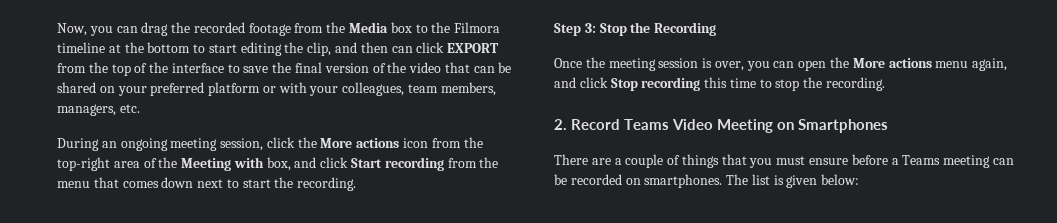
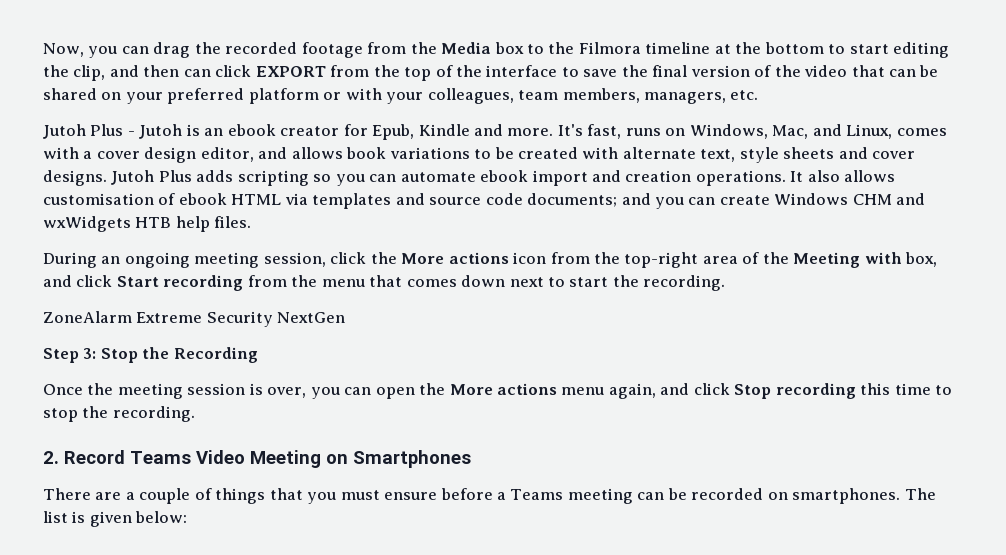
+ Jutoh Plus - Jutoh is an ebook creator for Epub, Kindle and more. It's fast, runs on Windows, Mac, and Linux, comes with a cover design editor, and allows book variations to be created with alternate text, style sheets and cover designs. Jutoh Plus adds scripting so you can automate ebook import and creation operations. It also allows customisation of ebook HTML via templates and source code documents; and you can create Windows CHM and wxWidgets HTB help files.
+ ZoneAlarm Extreme Security NextGen

